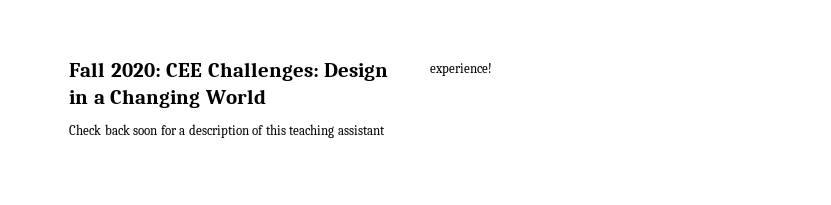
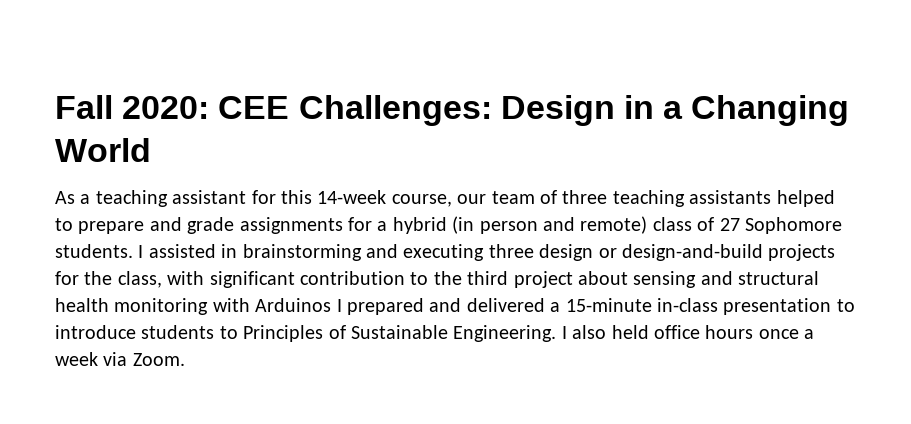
- Check back soon for a description of this teaching assistant experience!
+ As a teaching assistant for this 14-week course, our team of three teaching assistants helped to prepare and grade assignments for a hybrid (in person and remote) class of 27 Sophomore students. I assisted in brainstorming and executing three design or design-and-build projects for the class, with significant contribution to the third project about sensing and structural health monitoring with Arduinos I prepared and delivered a 15-minute in-class presentation to introduce students to Principles of Sustainable Engineering. I also held office hours once a week via Zoom.

